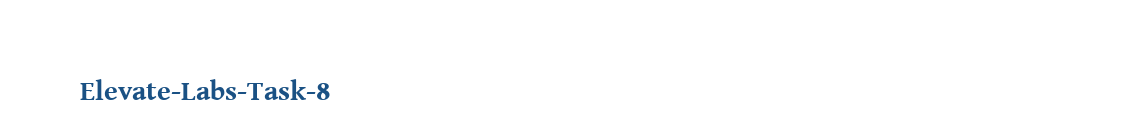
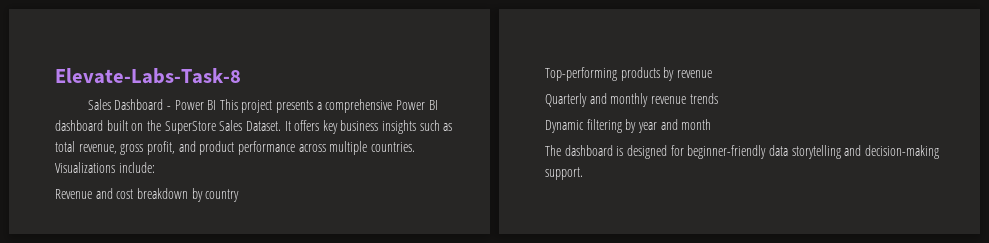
+ Sales Dashboard - Power BI This project presents a comprehensive Power BI dashboard built on the SuperStore Sales Dataset. It offers key business insights such as total revenue, gross profit, and product performance across multiple countries. Visualizations include:
+ Revenue and cost breakdown by country
+ Top-performing products by revenue
+ Quarterly and monthly revenue trends
+ Dynamic filtering by year and month
+ The dashboard is designed for beginner-friendly data storytelling and decision-making support.

